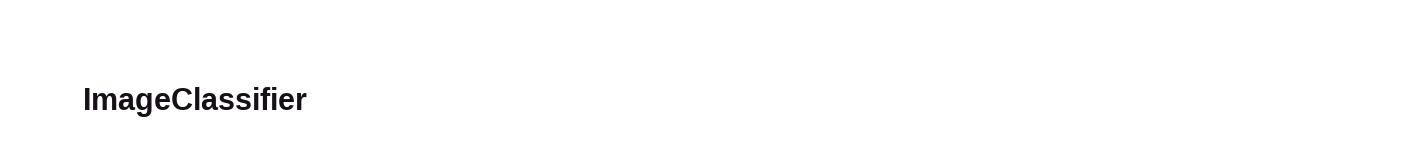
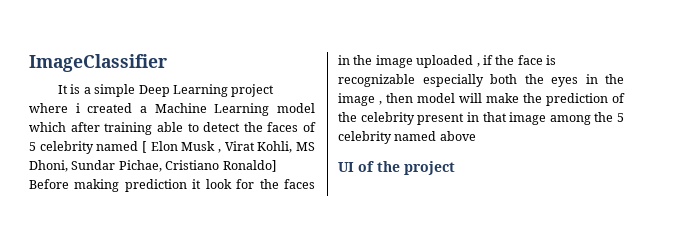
+ It is a simple Deep Learning project where i created a Machine Learning model which after training able to detect the faces of 5 celebrity named [ Elon Musk , Virat Kohli, MS Dhoni, Sundar Pichae, Cristiano Ronaldo] Before making prediction it look for the faces in the image uploaded , if the face is recognizable especially both the eyes in the image , then model will make the prediction of the celebrity present in that image among the 5 celebrity named above
+ UI of the project

